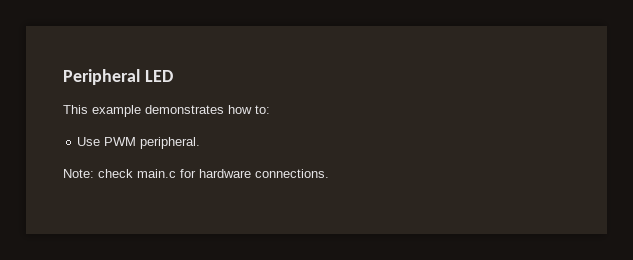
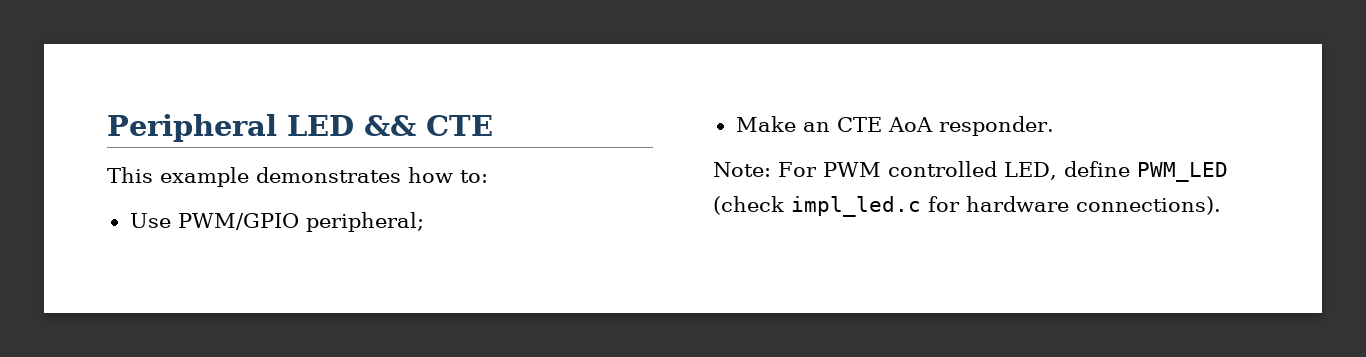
- Peripheral LED
+ Peripheral LED && CTE
- Use PWM peripheral.
- Note: check main.c for hardware connections.
+ Use PWM/GPIO peripheral;
+ Make an CTE AoA responder.
+ Note: For PWM controlled LED, define PWM_LED (check impl_led.c for hardware connections).

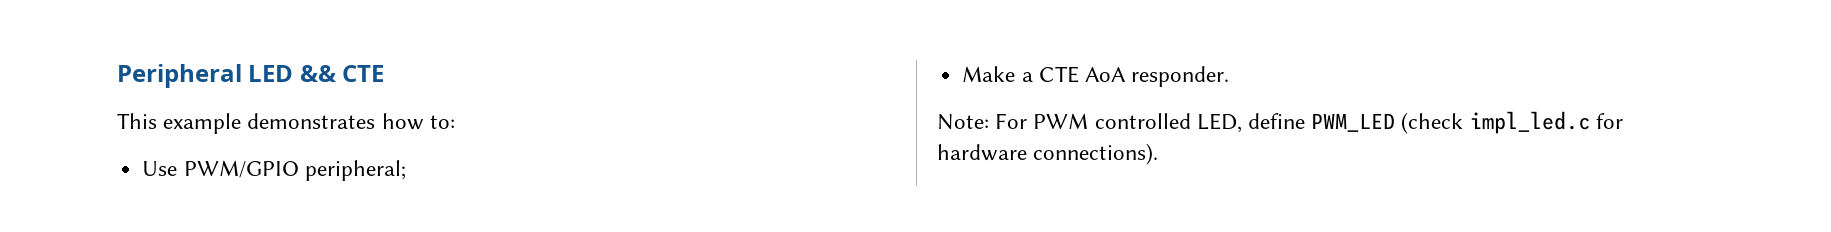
- Make an CTE AoA responder.
+ Make a CTE AoA responder.

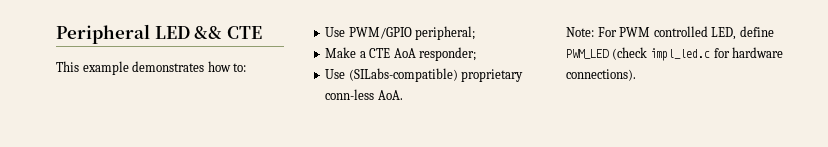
- Make a CTE AoA responder.
+ Make a CTE AoA responder;
+ Use (SILabs-compatible) proprietary conn-less AoA.

